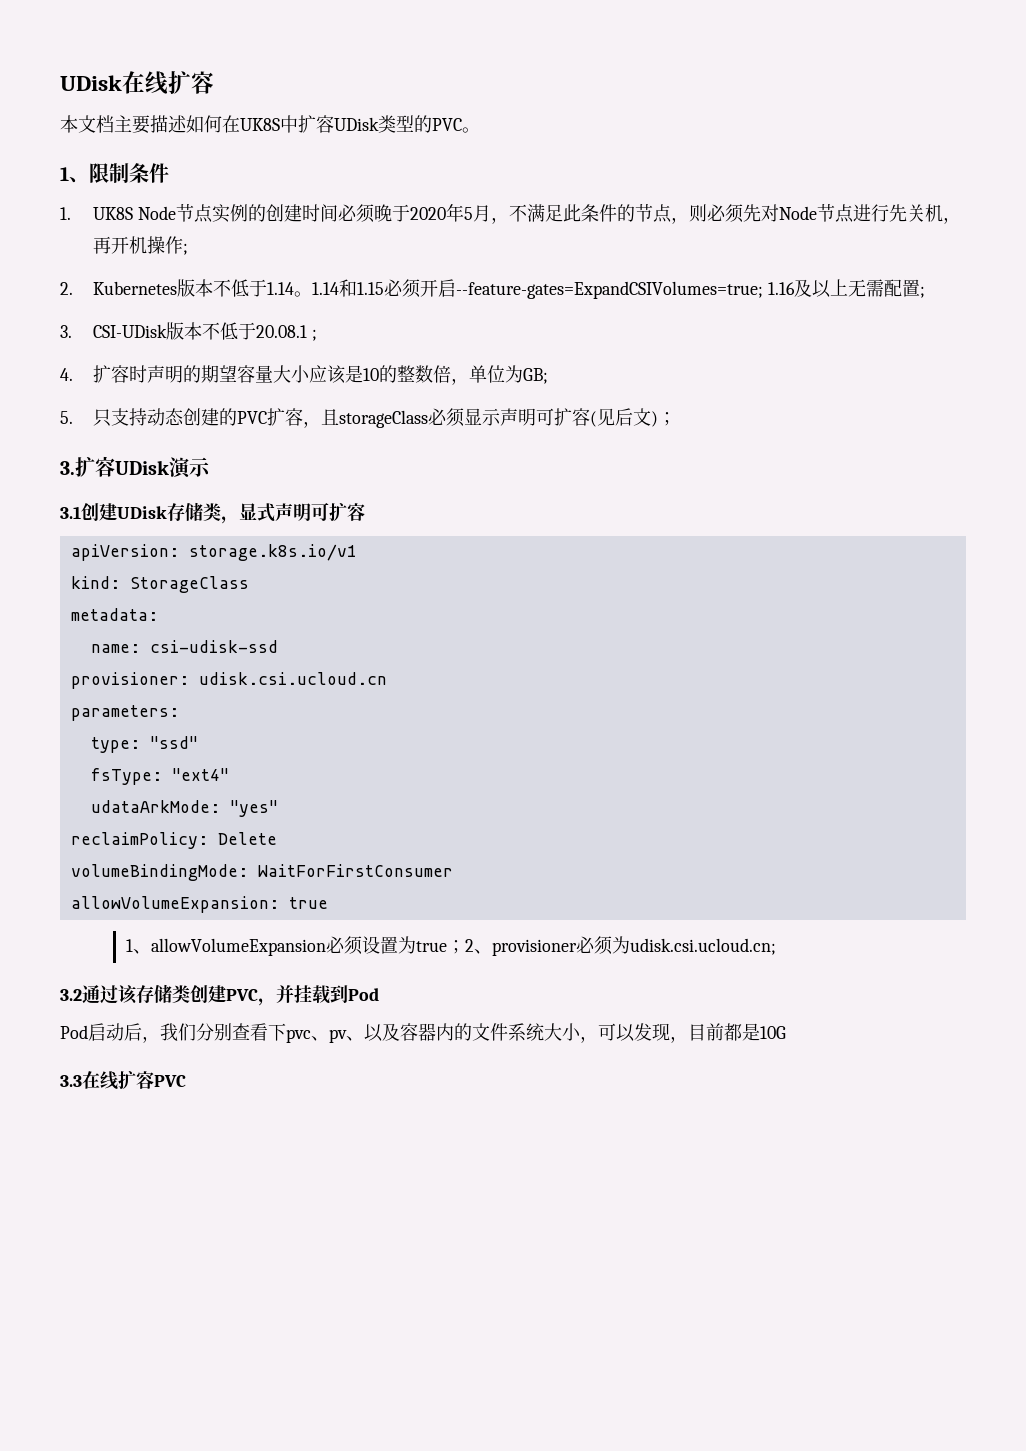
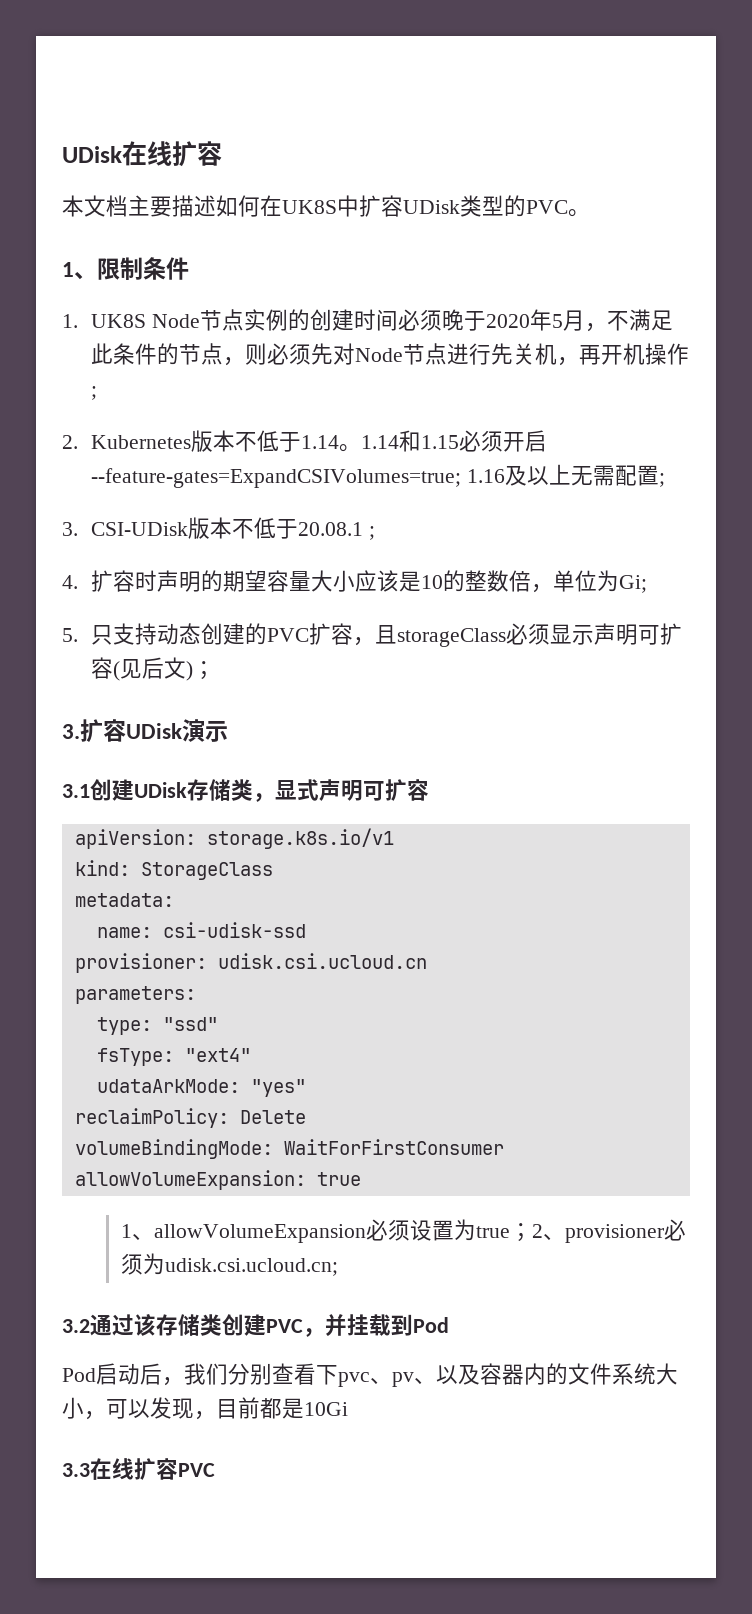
- 4.扩容时声明的期望容量大小应该是10的整数倍，单位为GB;
+ 4.扩容时声明的期望容量大小应该是10的整数倍，单位为Gi;
- Pod启动后，我们分别查看下pvc、pv、以及容器内的文件系统大小，可以发现，目前都是10G
+ Pod启动后，我们分别查看下pvc、pv、以及容器内的文件系统大小，可以发现，目前都是10Gi

